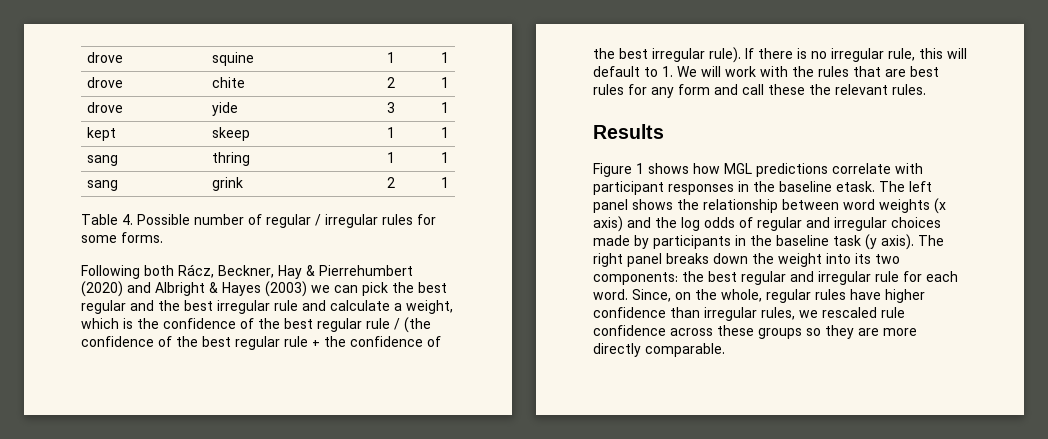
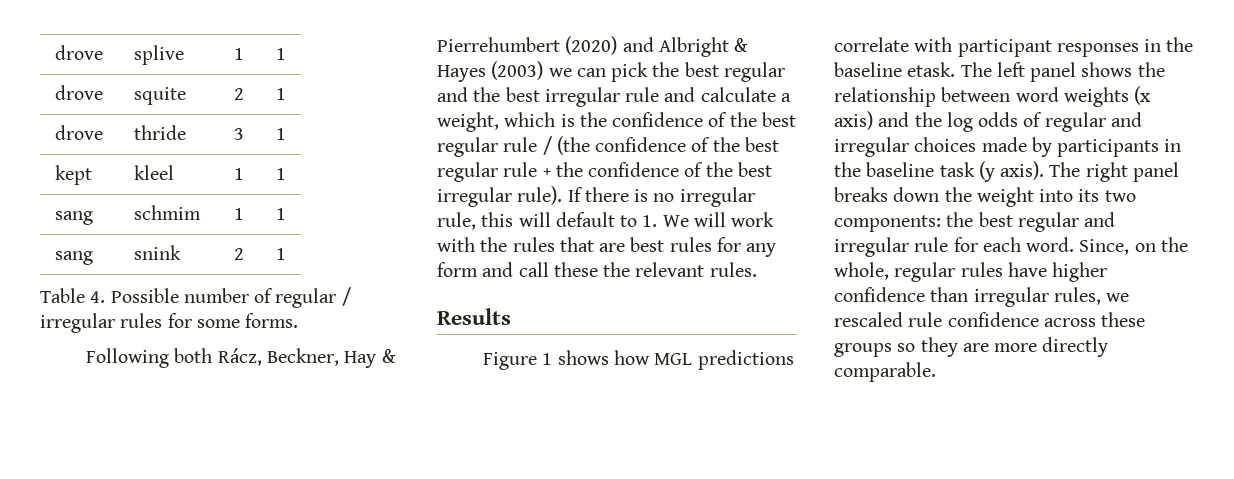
- drove | squine | 1 | 1
+ drove | splive | 1 | 1
- drove | chite | 2 | 1
+ drove | squite | 2 | 1
- drove | yide | 3 | 1
+ drove | thride | 3 | 1
- kept | skeep | 1 | 1
- sang | thring | 1 | 1
- sang | grink | 2 | 1
+ kept | kleel | 1 | 1
+ sang | schmim | 1 | 1
+ sang | snink | 2 | 1

